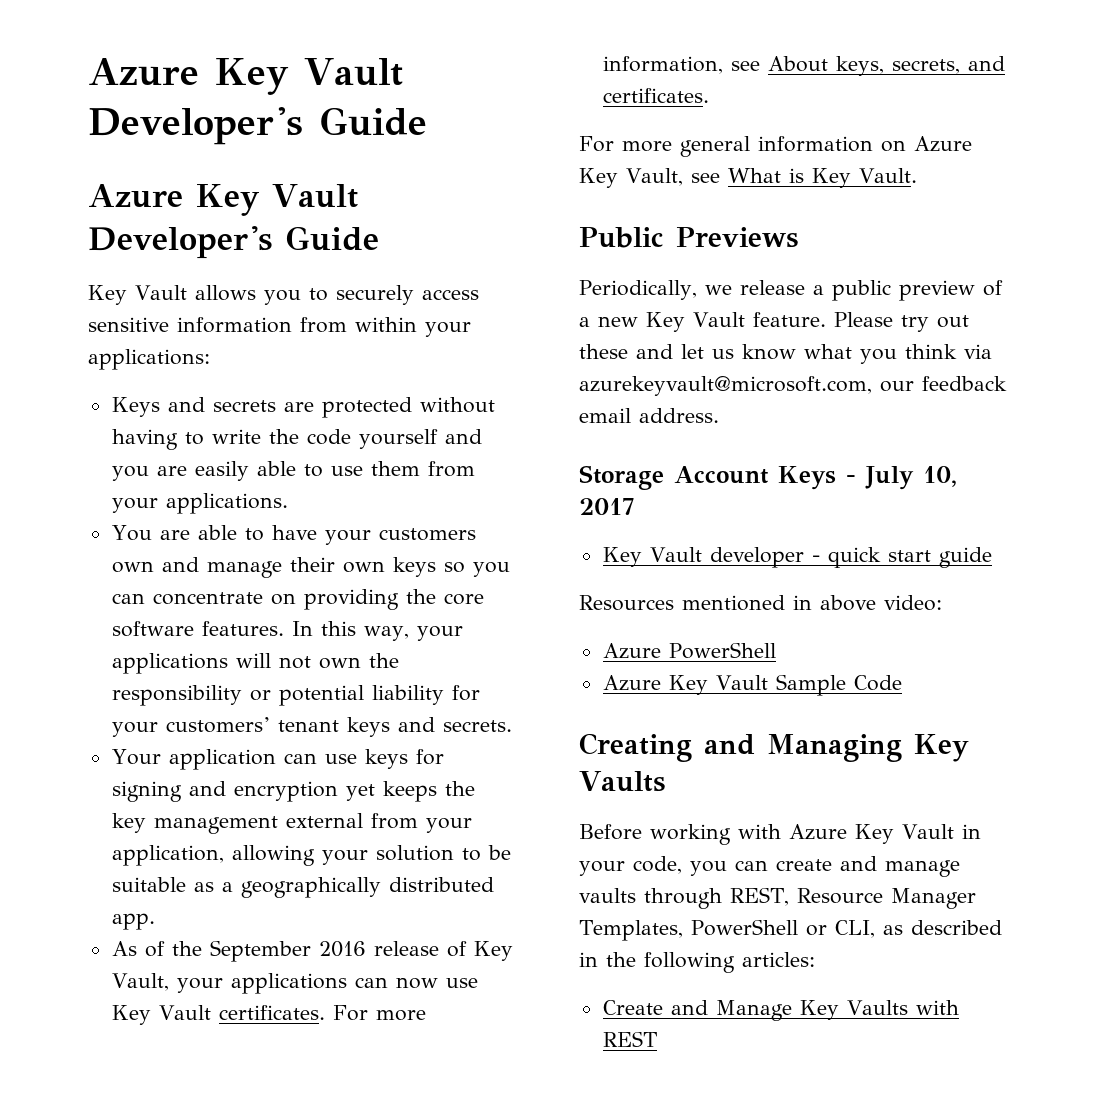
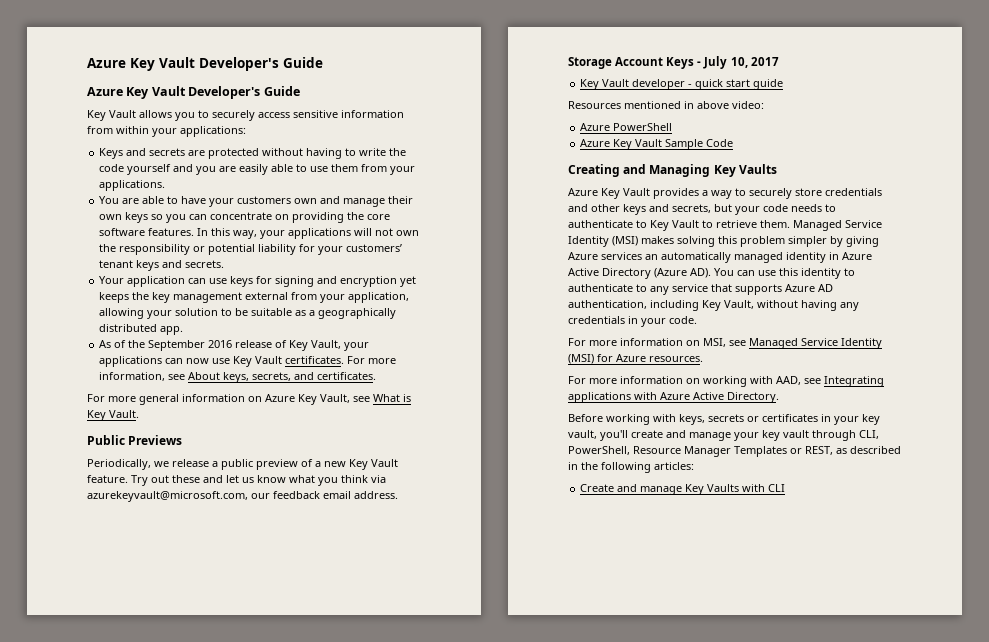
- Please try out these and let us know what you think via azurekeyvault@microsoft.com, our feedback email address.
+ Try out these and let us know what you think via azurekeyvault@microsoft.com, our feedback email address.
- Before working with Azure Key Vault in your code, you can create and manage vaults through REST, Resource Manager Templates, PowerShell or CLI, as described in the following articles:
+ Azure Key Vault provides a way to securely store credentials and other keys and secrets, but your code needs to authenticate to Key Vault to retrieve them. Managed Service Identity (MSI) makes solving this problem simpler by giving Azure services an automatically managed identity in Azure Active Directory (Azure AD). You can use this identity to authenticate to any service that supports Azure AD authentication, including Key Vault, without having any credentials in your code.
+ For more information on MSI, see Managed Service Identity (MSI) for Azure resources.
+ For more information on working with AAD, see Integrating applications with Azure Active Directory.
+ Before working with keys, secrets or certificates in your key vault, you'll create and manage your key vault through CLI, PowerShell, Resource Manager Templates or REST, as described in the following articles:
- Create and Manage Key Vaults with REST
+ Create and manage Key Vaults with CLI

